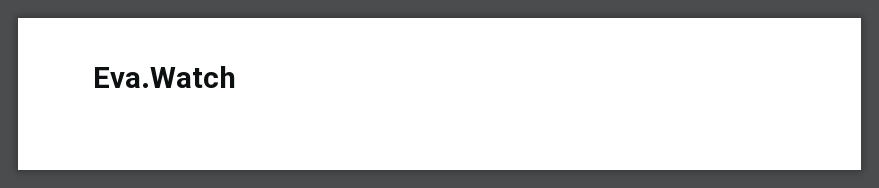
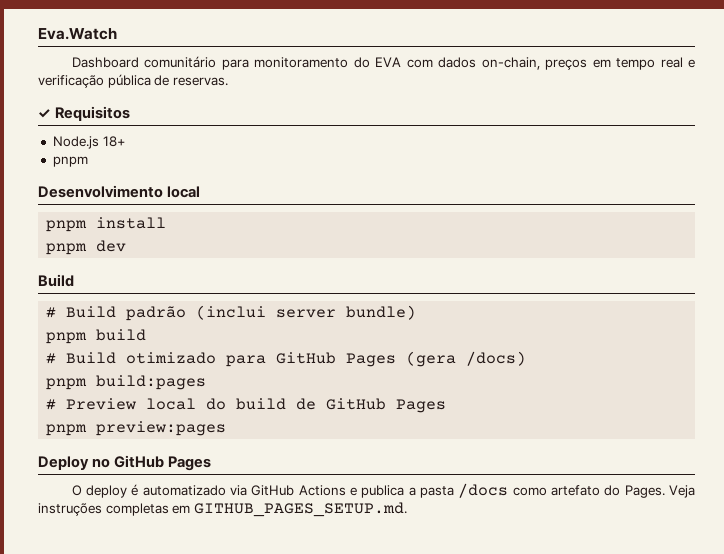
+ Dashboard comunitário para monitoramento do EVA com dados on-chain, preços em tempo real e verificação pública de reservas.
+ ✓ Requisitos
+ Node.js 18+
+ pnpm
+ Desenvolvimento local
+ pnpm install
+ pnpm dev
+ Build
+ # Build padrão (inclui server bundle)
+ pnpm build
+ # Build otimizado para GitHub Pages (gera /docs)
+ pnpm build:pages
+ # Preview local do build de GitHub Pages
+ pnpm preview:pages
+ Deploy no GitHub Pages
+ O deploy é automatizado via GitHub Actions e publica a pasta /docs como artefato do Pages. Veja instruções completas em GITHUB_PAGES_SETUP.md.

